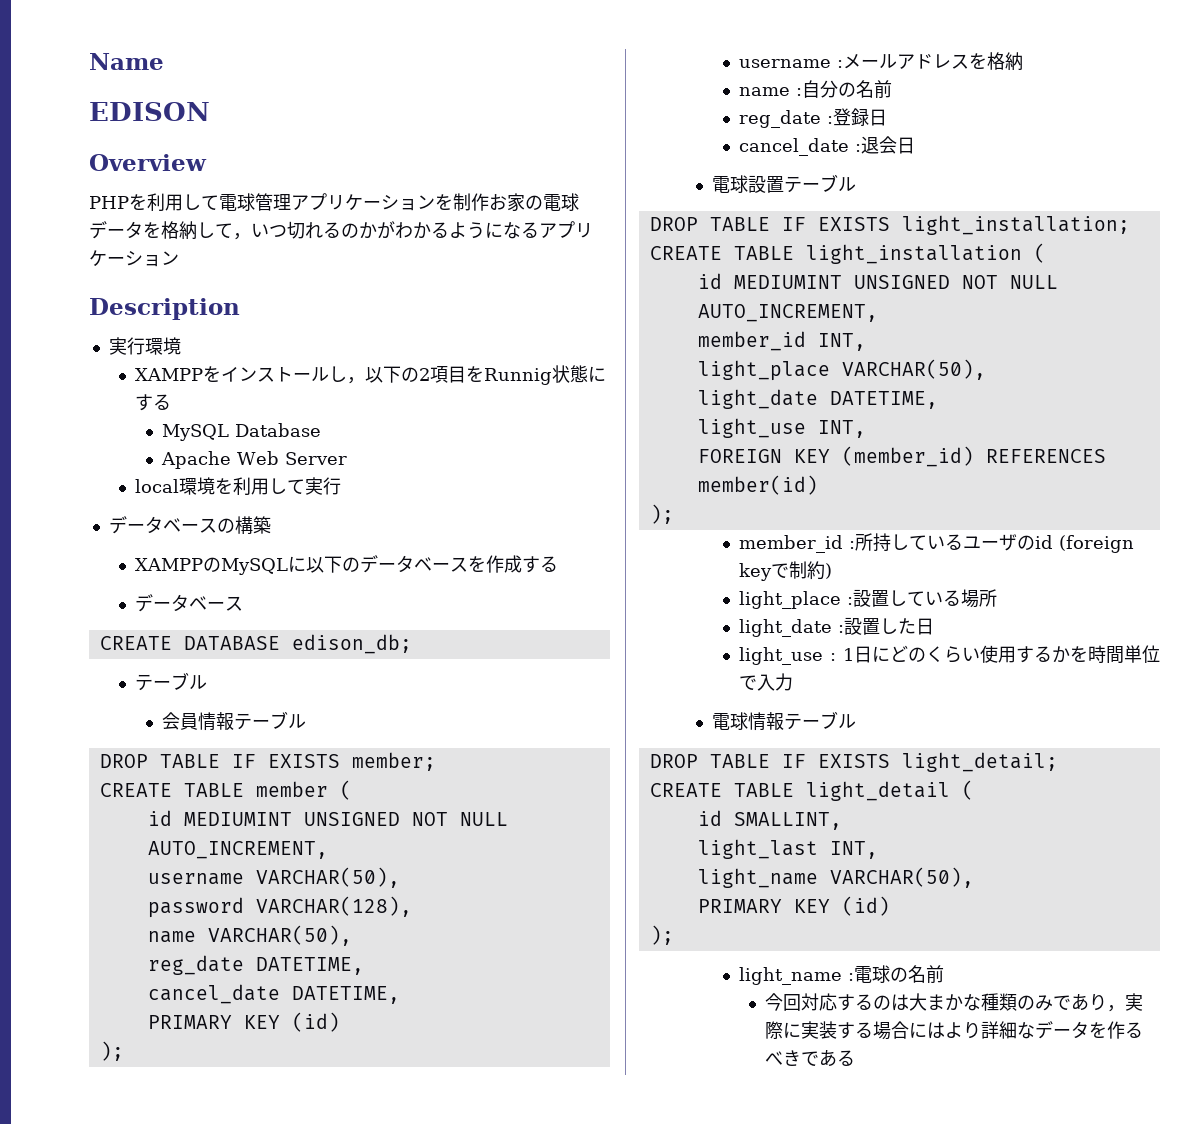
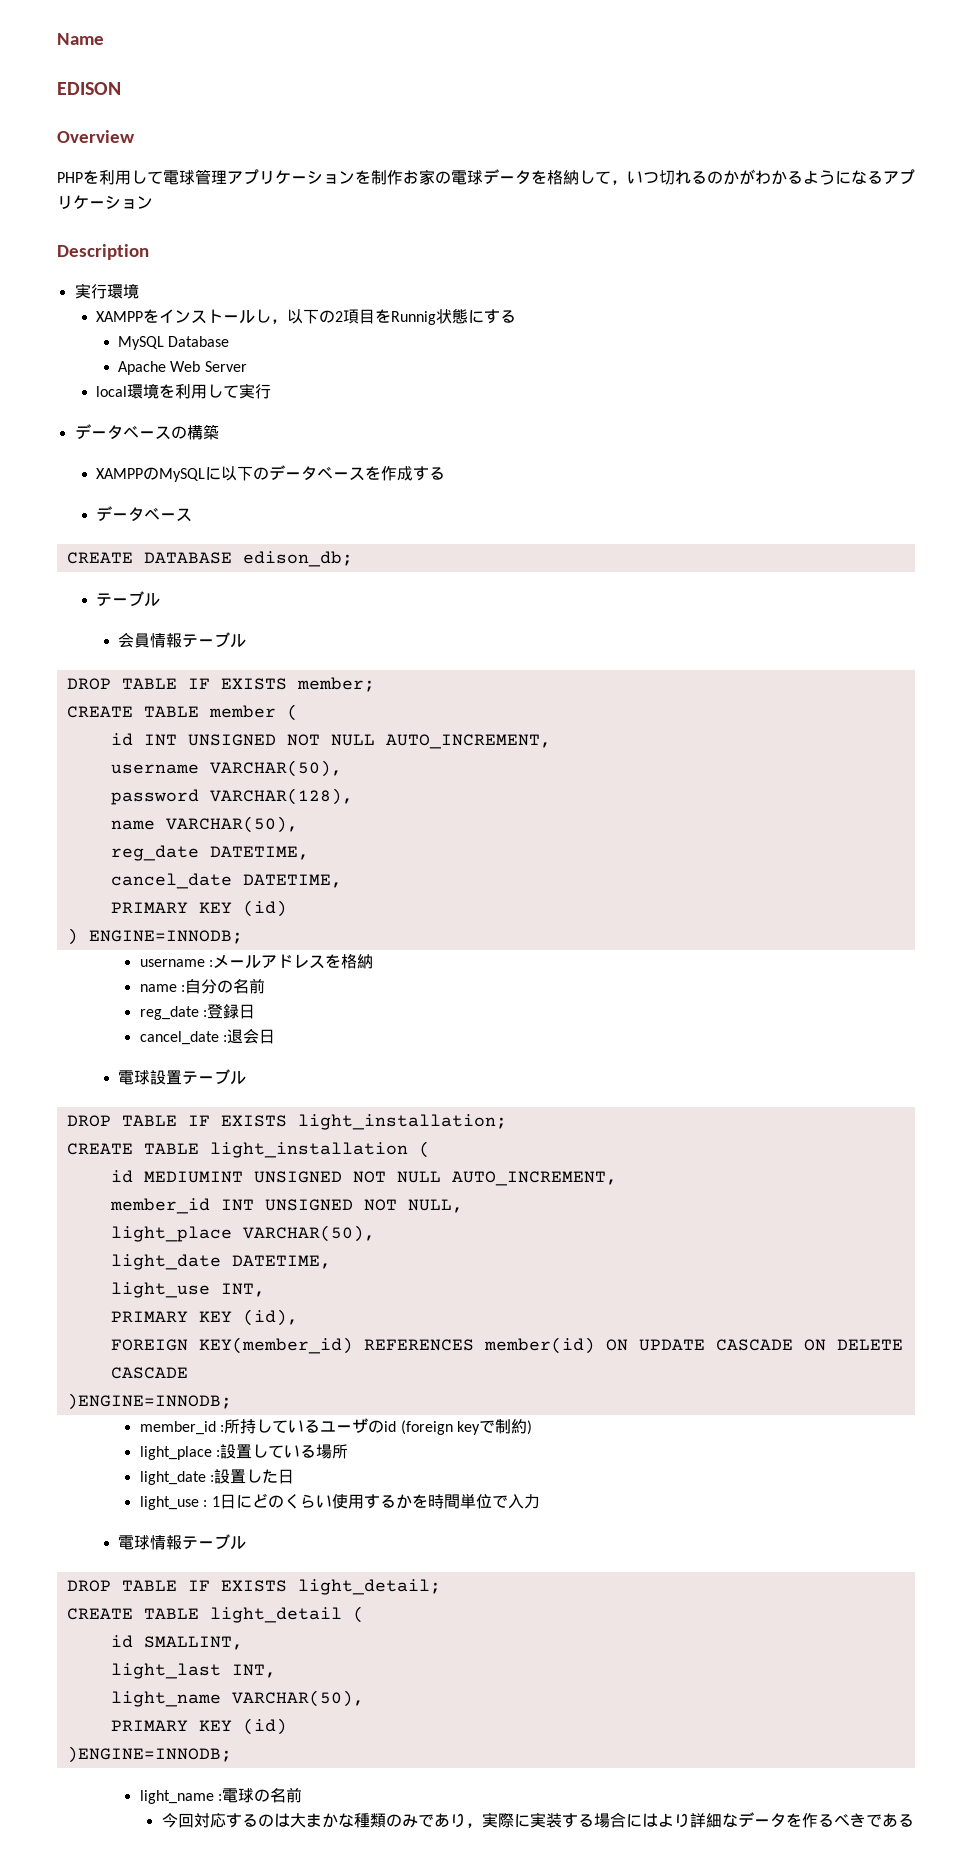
  CREATE TABLE member (
- id MEDIUMINT UNSIGNED NOT NULL AUTO_INCREMENT,
+ id INT UNSIGNED NOT NULL AUTO_INCREMENT,
  cancel_date DATETIME,
  PRIMARY KEY (id)
- );
+ ) ENGINE=INNODB;
- member_id INT,
+ member_id INT UNSIGNED NOT NULL,
+ PRIMARY KEY (id),
- FOREIGN KEY (member_id) REFERENCES member(id)
- );
+ FOREIGN KEY(member_id) REFERENCES member(id) ON UPDATE CASCADE ON DELETE CASCADE
+ )ENGINE=INNODB;
  light_name VARCHAR(50),
  PRIMARY KEY (id)
- );
+ )ENGINE=INNODB;

